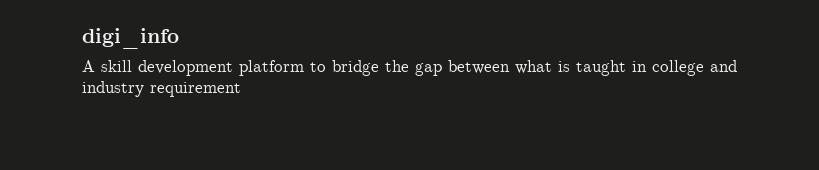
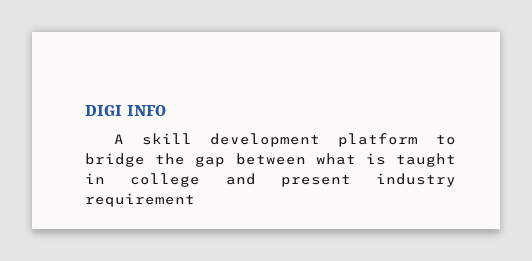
- digi_info
+ DIGI INFO
- A skill development platform to bridge the gap between what is taught in college and industry requirement
+ A skill development platform to bridge the gap between what is taught in college and present industry requirement

